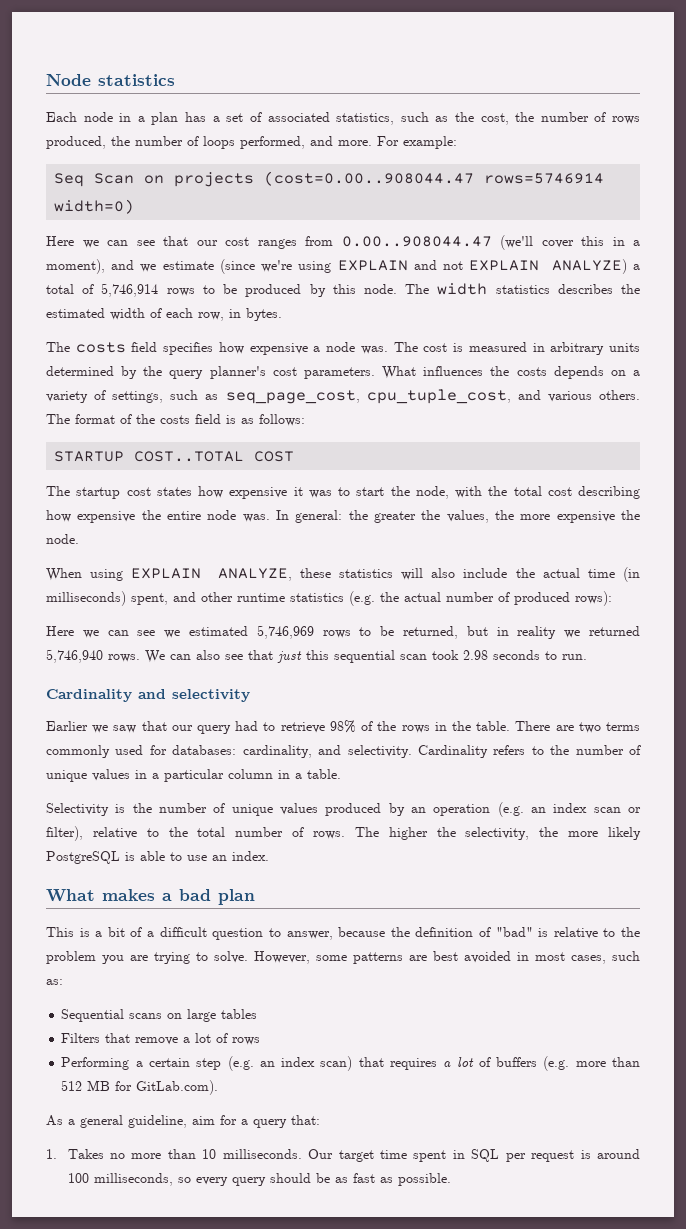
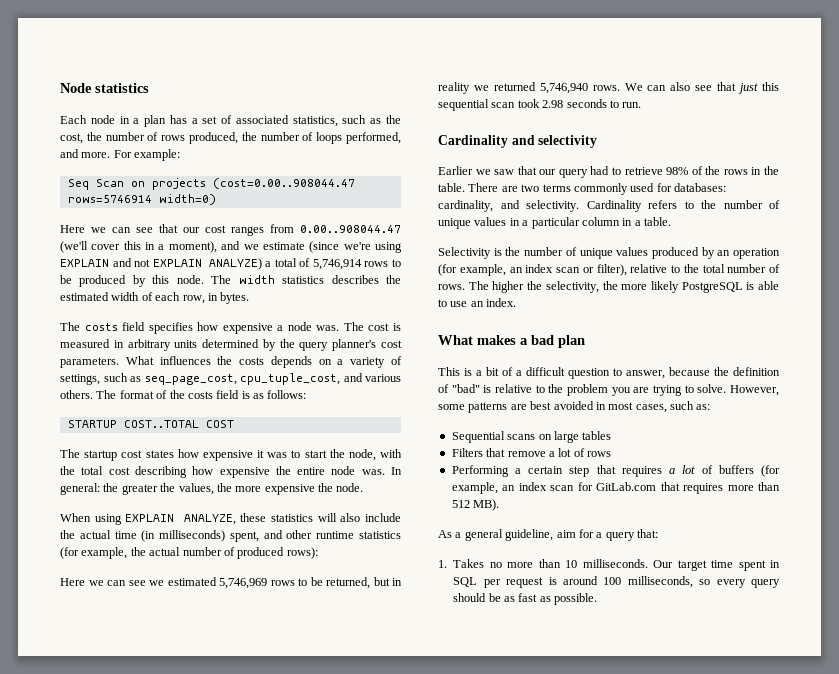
- When using EXPLAIN ANALYZE, these statistics will also include the actual time (in milliseconds) spent, and other runtime statistics (e.g. the actual number of produced rows):
+ When using EXPLAIN ANALYZE, these statistics will also include the actual time (in milliseconds) spent, and other runtime statistics (for example, the actual number of produced rows):
- Selectivity is the number of unique values produced by an operation (e.g. an index scan or filter), relative to the total number of rows.
+ Selectivity is the number of unique values produced by an operation (for example, an index scan or filter), relative to the total number of rows.
- Performing a certain step (e.g. an index scan) that requires a lot of buffers (e.g. more than 512 MB for GitLab.com).
+ Performing a certain step that requires a lot of buffers (for example, an index scan for GitLab.com that requires more than 512 MB).

